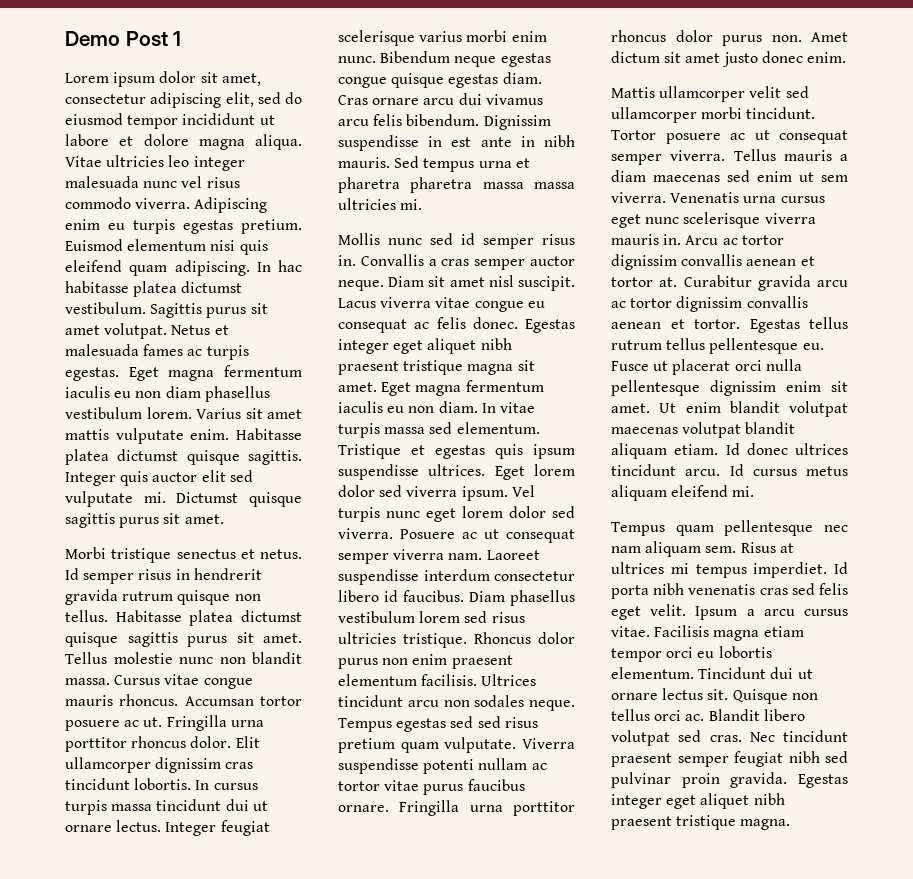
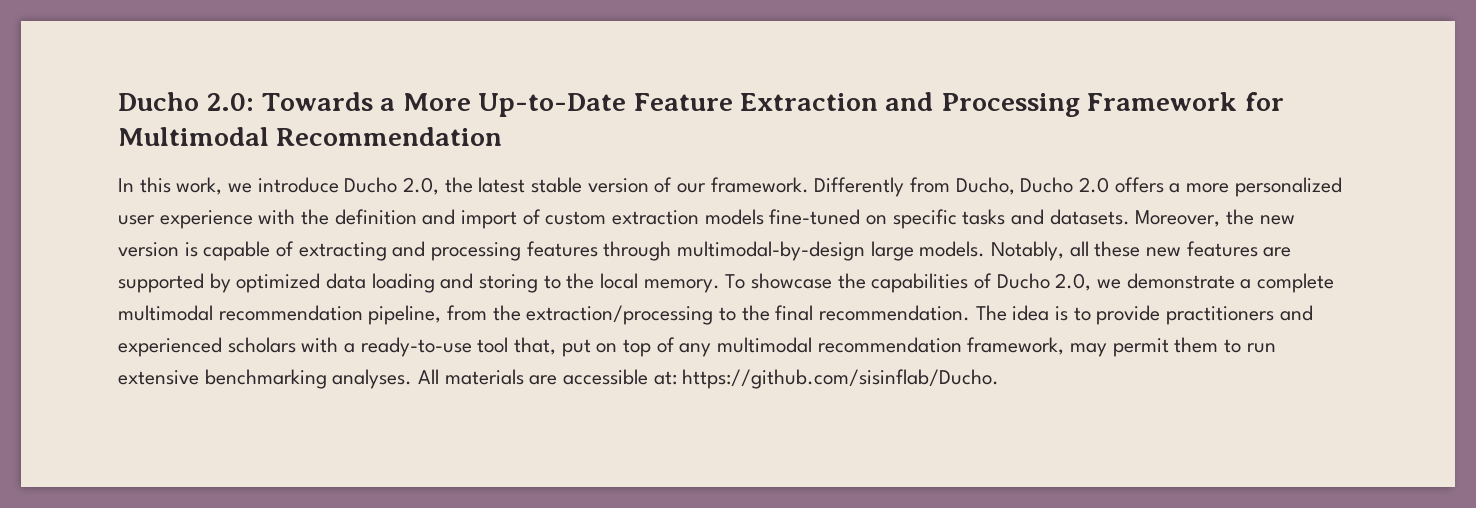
- Demo Post 1
- Lorem ipsum dolor sit amet, consectetur adipiscing elit, sed do eiusmod tempor incididunt ut labore et dolore magna aliqua. Vitae ultricies leo integer malesuada nunc vel risus commodo viverra. Adipiscing enim eu turpis egestas pretium. Euismod elementum nisi quis eleifend quam adipiscing. In hac habitasse platea dictumst vestibulum. Sagittis purus sit amet volutpat. Netus et malesuada fames ac turpis egestas. Eget magna fermentum iaculis eu non diam phasellus vestibulum lorem. Varius sit amet mattis vulputate enim. Habitasse platea dictumst quisque sagittis. Integer quis auctor elit sed vulputate mi. Dictumst quisque sagittis purus sit amet.
- Morbi tristique senectus et netus. Id semper risus in hendrerit gravida rutrum quisque non tellus. Habitasse platea dictumst quisque sagittis purus sit amet. Tellus molestie nunc non blandit massa. Cursus vitae congue mauris rhoncus. Accumsan tortor posuere ac ut. Fringilla urna porttitor rhoncus dolor. Elit ullamcorper dignissim cras tincidunt lobortis. In cursus turpis massa tincidunt dui ut ornare lectus. Integer feugiat scelerisque varius morbi enim nunc. Bibendum neque egestas congue quisque egestas diam. Cras ornare arcu dui vivamus arcu felis bibendum. Dignissim suspendisse in est ante in nibh mauris. Sed tempus urna et pharetra pharetra massa massa ultricies mi.
- Mollis nunc sed id semper risus in. Convallis a cras semper auctor neque. Diam sit amet nisl suscipit. Lacus viverra vitae congue eu consequat ac felis donec. Egestas integer eget aliquet nibh praesent tristique magna sit amet. Eget magna fermentum iaculis eu non diam. In vitae turpis massa sed elementum. Tristique et egestas quis ipsum suspendisse ultrices. Eget lorem dolor sed viverra ipsum. Vel turpis nunc eget lorem dolor sed viverra. Posuere ac ut consequat semper viverra nam. Laoreet suspendisse interdum consectetur libero id faucibus. Diam phasellus vestibulum lorem sed risus ultricies tristique. Rhoncus dolor purus non enim praesent elementum facilisis. Ultrices tincidunt arcu non sodales neque. Tempus egestas sed sed risus pretium quam vulputate. Viverra suspendisse potenti nullam ac tortor vitae purus faucibus ornare. Fringilla urna porttitor rhoncus dolor purus non. Amet dictum sit amet justo donec enim.
- Mattis ullamcorper velit sed ullamcorper morbi tincidunt. Tortor posuere ac ut consequat semper viverra. Tellus mauris a diam maecenas sed enim ut sem viverra. Venenatis urna cursus eget nunc scelerisque viverra mauris in. Arcu ac tortor dignissim convallis aenean et tortor at. Curabitur gravida arcu ac tortor dignissim convallis aenean et tortor. Egestas tellus rutrum tellus pellentesque eu. Fusce ut placerat orci nulla pellentesque dignissim enim sit amet. Ut enim blandit volutpat maecenas volutpat blandit aliquam etiam. Id donec ultrices tincidunt arcu. Id cursus metus aliquam eleifend mi.
- Tempus quam pellentesque nec nam aliquam sem. Risus at ultrices mi tempus imperdiet. Id porta nibh venenatis cras sed felis eget velit. Ipsum a arcu cursus vitae. Facilisis magna etiam tempor orci eu lobortis elementum. Tincidunt dui ut ornare lectus sit. Quisque non tellus orci ac. Blandit libero volutpat sed cras. Nec tincidunt praesent semper feugiat nibh sed pulvinar proin gravida. Egestas integer eget aliquet nibh praesent tristique magna.
+ Ducho 2.0: Towards a More Up-to-Date Feature Extraction and Processing Framework for Multimodal Recommendation
+ In this work, we introduce Ducho 2.0, the latest stable version of our framework. Differently from Ducho, Ducho 2.0 offers a more personalized user experience with the definition and import of custom extraction models fine-tuned on specific tasks and datasets. Moreover, the new version is capable of extracting and processing features through multimodal-by-design large models. Notably, all these new features are supported by optimized data loading and storing to the local memory. To showcase the capabilities of Ducho 2.0, we demonstrate a complete multimodal recommendation pipeline, from the extraction/processing to the final recommendation. The idea is to provide practitioners and experienced scholars with a ready-to-use tool that, put on top of any multimodal recommendation framework, may permit them to run extensive benchmarking analyses. All materials are accessible at: https://github.com/sisinflab/Ducho.

